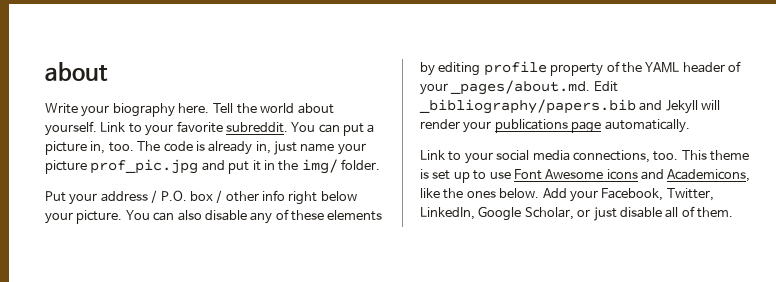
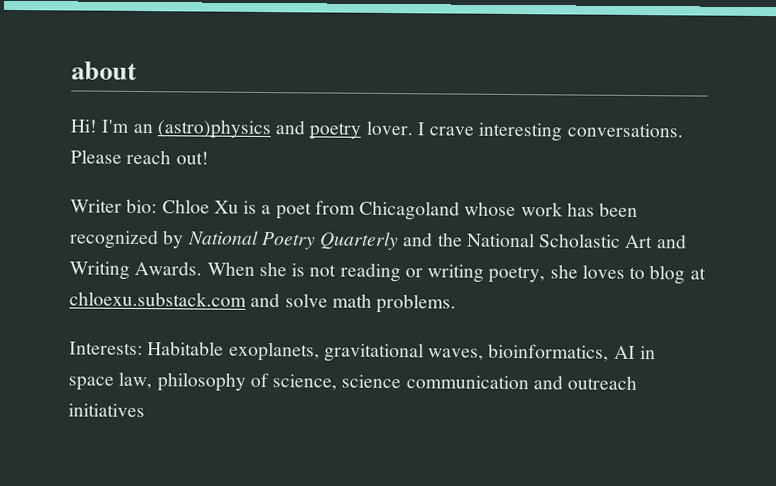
- Write your biography here. Tell the world about yourself. Link to your favorite subreddit. You can put a picture in, too. The code is already in, just name your picture prof_pic.jpg and put it in the img/ folder.
- Put your address / P.O. box / other info right below your picture. You can also disable any of these elements by editing profile property of the YAML header of your _pages/about.md. Edit _bibliography/papers.bib and Jekyll will render your publications page automatically.
- Link to your social media connections, too. This theme is set up to use Font Awesome icons and Academicons, like the ones below. Add your Facebook, Twitter, LinkedIn, Google Scholar, or just disable all of them.
+ Hi! I'm an (astro)physics and poetry lover. I crave interesting conversations. Please reach out!
+ Writer bio: Chloe Xu is a poet from Chicagoland whose work has been recognized by National Poetry Quarterly and the National Scholastic Art and Writing Awards. When she is not reading or writing poetry, she loves to blog at chloexu.substack.com and solve math problems.
+ Interests: Habitable exoplanets, gravitational waves, bioinformatics, AI in space law, philosophy of science, science communication and outreach initiatives

